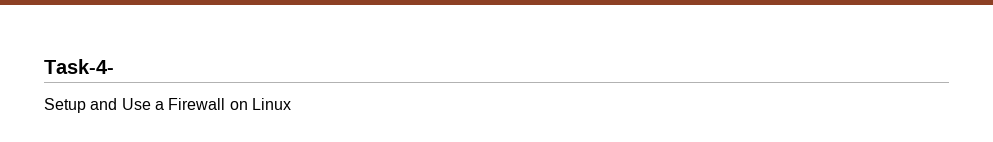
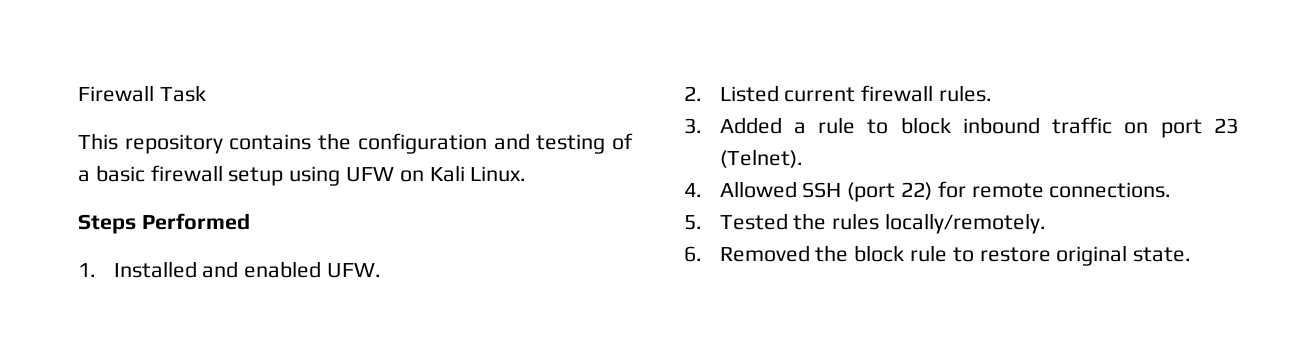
- Task-4-
- Setup and Use a Firewall on Linux
+ Firewall Task
+ This repository contains the configuration and testing of a basic firewall setup using UFW on Kali Linux.
+ Steps Performed
+ 1. Installed and enabled UFW.
+ 2. Listed current firewall rules.
+ 3. Added a rule to block inbound traffic on port 23 (Telnet).
+ 4. Allowed SSH (port 22) for remote connections.
+ 5. Tested the rules locally/remotely.
+ 6. Removed the block rule to restore original state.

